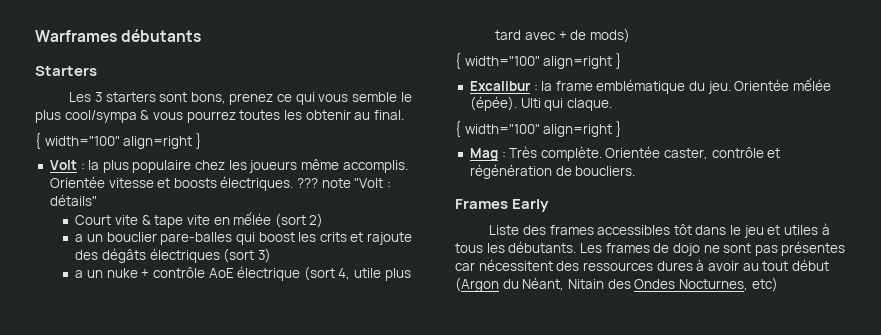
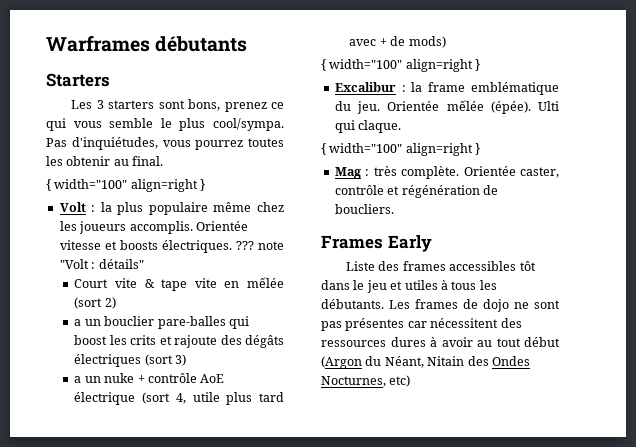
- Les 3 starters sont bons, prenez ce qui vous semble le plus cool/sympa & vous pourrez toutes les obtenir au final.
+ Les 3 starters sont bons, prenez ce qui vous semble le plus cool/sympa. Pas d'inquiétudes, vous pourrez toutes les obtenir au final.
- Volt : la plus populaire chez les joueurs même accomplis.
+ Volt : la plus populaire même chez les joueurs accomplis.
- Mag : Très complète.
+ Mag : très complète.

